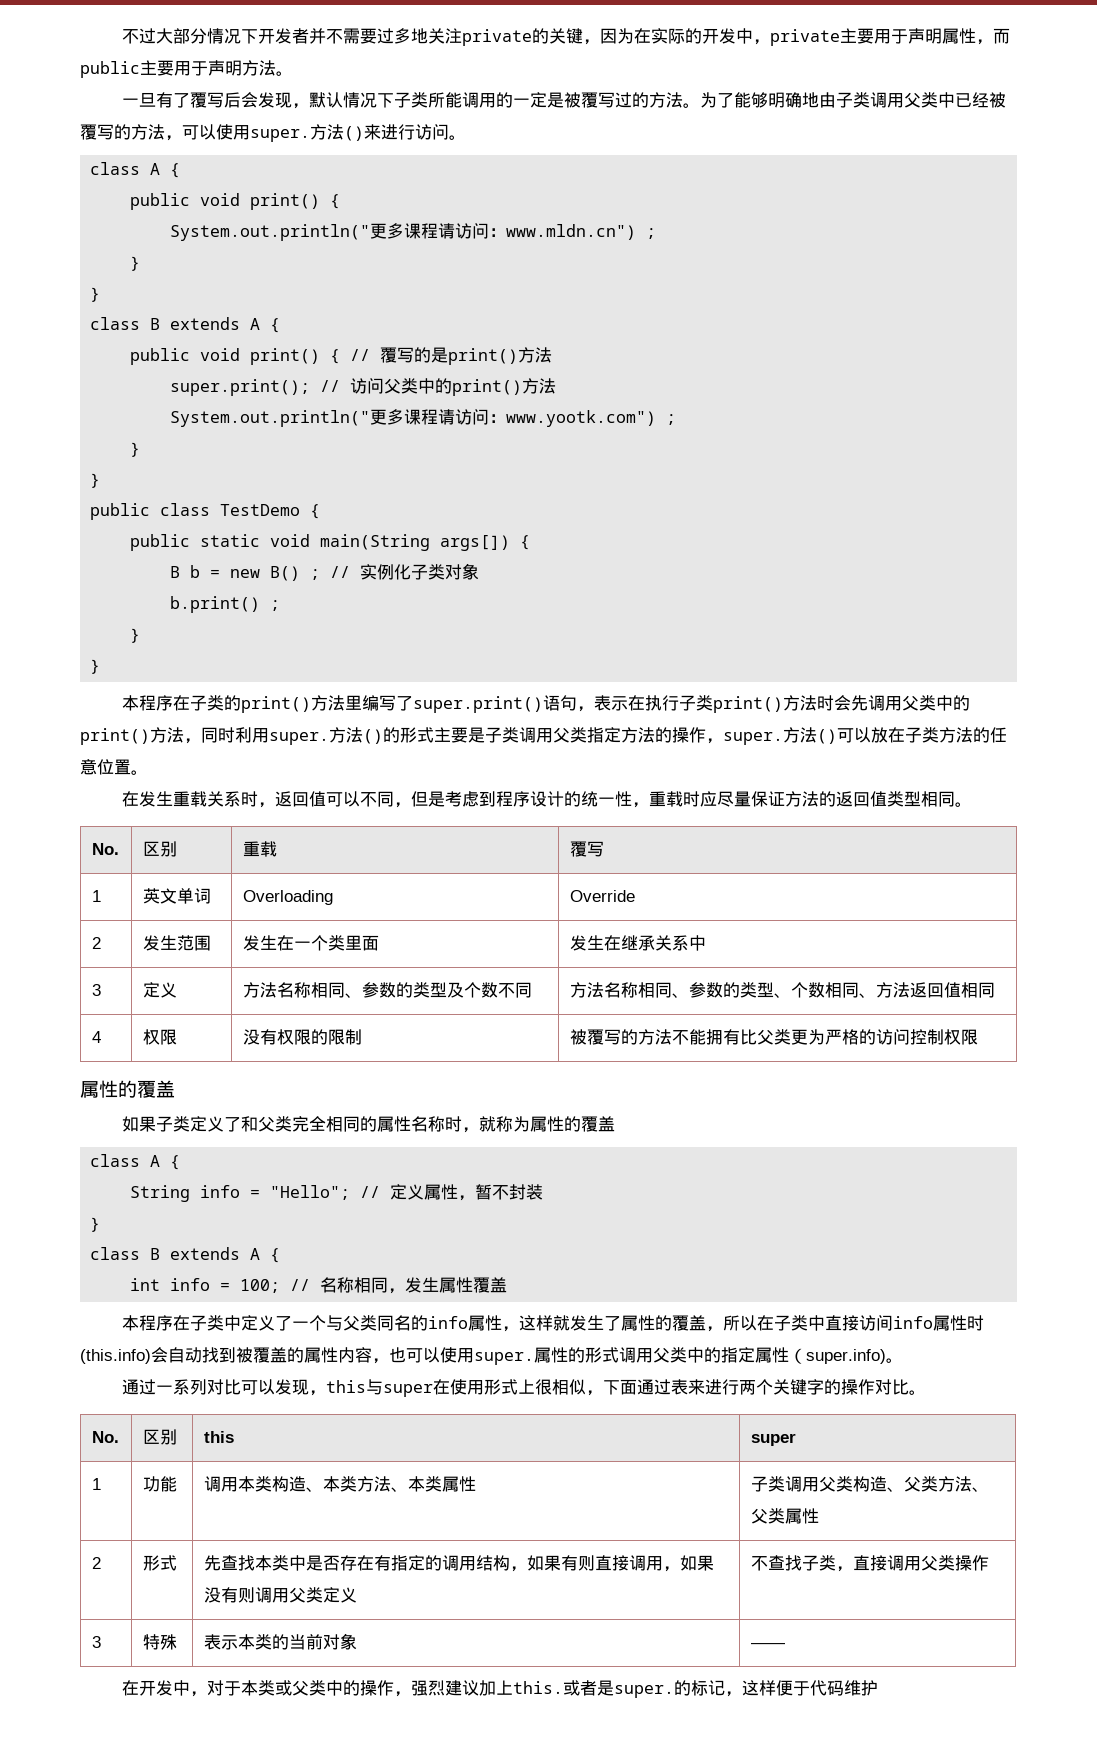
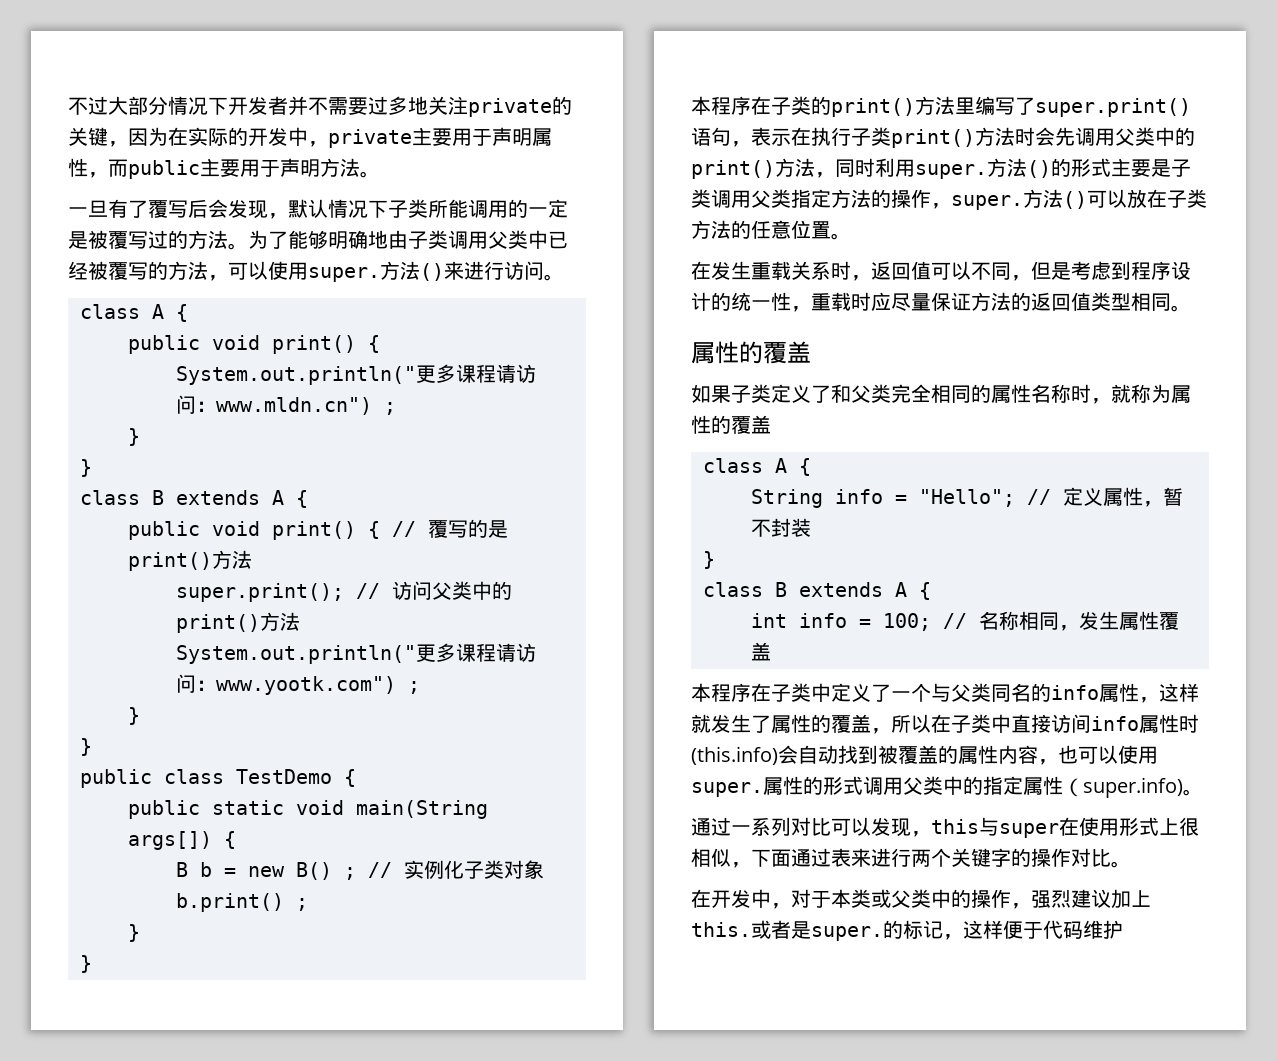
- No. | 区别 | 重载 | 覆写
- 1 | 英文单词 | Overloading | Override
- 2 | 发生范围 | 发生在一个类里面 | 发生在继承关系中
- 3 | 定义 | 方法名称相同、参数的类型及个数不同 | 方法名称相同、参数的类型、个数相同、方法返回值相同
- 4 | 权限 | 没有权限的限制 | 被覆写的方法不能拥有比父类更为严格的访问控制权限
- No. | 区别 | this | super
- 1 | 功能 | 调用本类构造、本类方法、本类属性 | 子类调用父类构造、父类方法、父类属性
- 2 | 形式 | 先查找本类中是否存在有指定的调用结构，如果有则直接调用，如果没有则调用父类定义 | 不查找子类，直接调用父类操作
- 3 | 特殊 | 表示本类的当前对象 | ——

